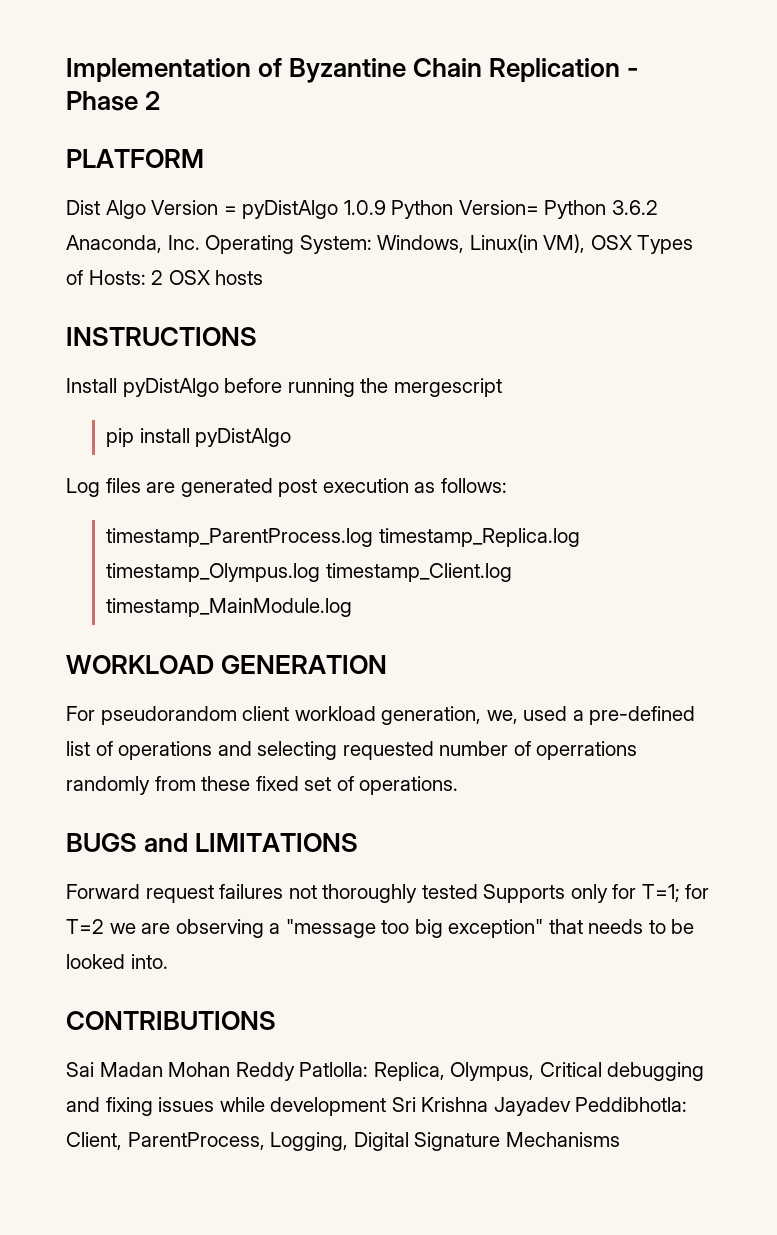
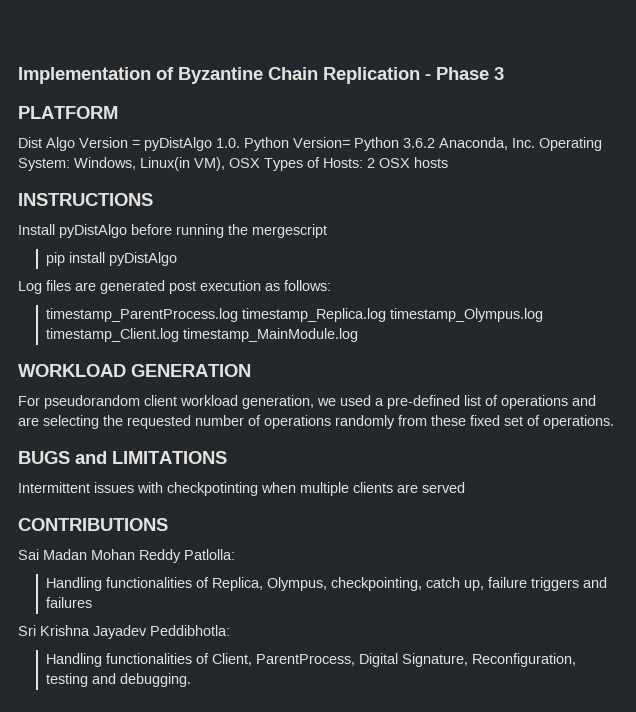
- Implementation of Byzantine Chain Replication - Phase 2
+ Implementation of Byzantine Chain Replication - Phase 3
- Dist Algo Version = pyDistAlgo 1.0.9 Python Version= Python 3.6.2 Anaconda, Inc. Operating System: Windows, Linux(in VM), OSX Types of Hosts: 2 OSX hosts
+ Dist Algo Version = pyDistAlgo 1.0. Python Version= Python 3.6.2 Anaconda, Inc. Operating System: Windows, Linux(in VM), OSX Types of Hosts: 2 OSX hosts
- For pseudorandom client workload generation, we, used a pre-defined list of operations and selecting requested number of operrations randomly from these fixed set of operations.
+ For pseudorandom client workload generation, we used a pre-defined list of operations and are selecting the requested number of operations randomly from these fixed set of operations.
- Forward request failures not thoroughly tested Supports only for T=1; for T=2 we are observing a "message too big exception" that needs to be looked into.
+ Intermittent issues with checkpotinting when multiple clients are served
- Sai Madan Mohan Reddy Patlolla: Replica, Olympus, Critical debugging and fixing issues while development Sri Krishna Jayadev Peddibhotla: Client, ParentProcess, Logging, Digital Signature Mechanisms
+ Sai Madan Mohan Reddy Patlolla:
+ Handling functionalities of Replica, Olympus, checkpointing, catch up, failure triggers and failures
+ Sri Krishna Jayadev Peddibhotla:
+ Handling functionalities of Client, ParentProcess, Digital Signature, Reconfiguration, testing and debugging.

